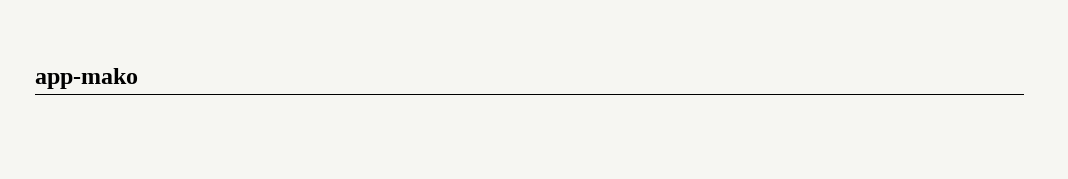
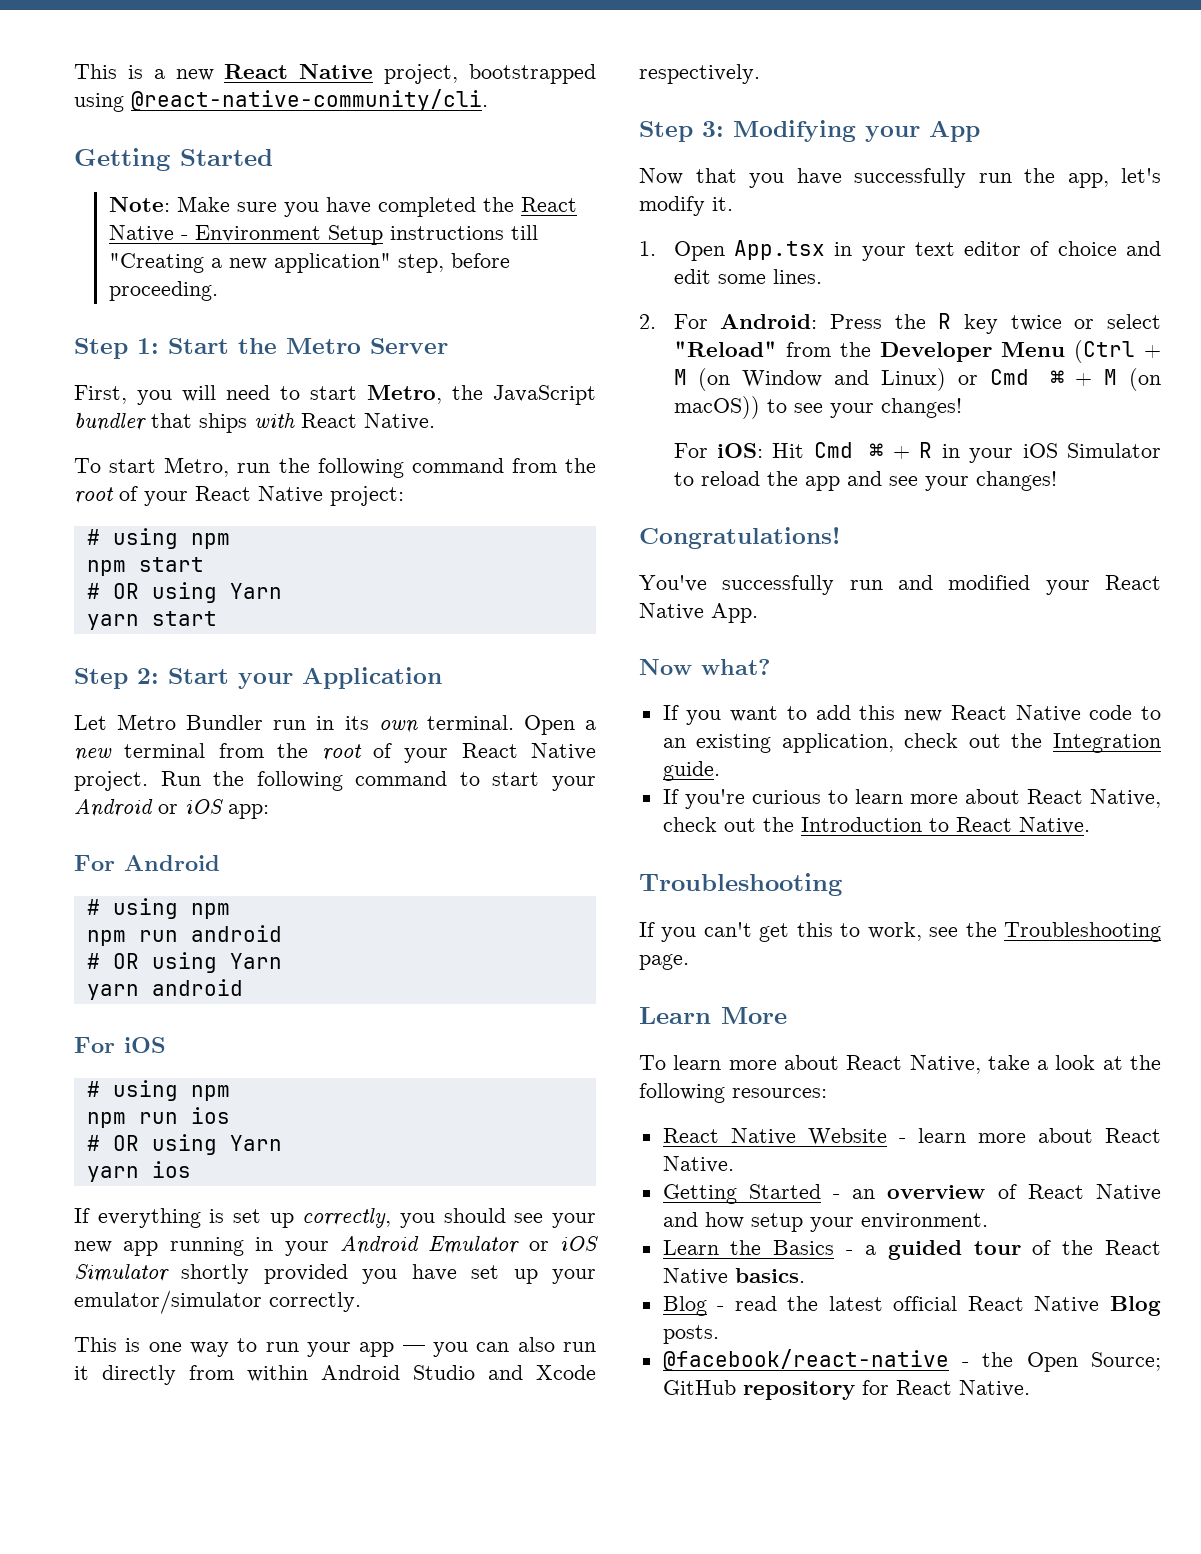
- app-mako
+ This is a new React Native project, bootstrapped using @react-native-community/cli.
+ Getting Started
+ Note: Make sure you have completed the React Native - Environment Setup instructions till "Creating a new application" step, before proceeding.
+ Step 1: Start the Metro Server
+ First, you will need to start Metro, the JavaScript bundler that ships with React Native.
+ To start Metro, run the following command from the root of your React Native project:
+ # using npm
+ npm start
+ # OR using Yarn
+ yarn start
+ Step 2: Start your Application
+ Let Metro Bundler run in its own terminal. Open a new terminal from the root of your React Native project. Run the following command to start your Android or iOS app:
+ For Android
+ # using npm
+ npm run android
+ # OR using Yarn
+ yarn android
+ For iOS
+ # using npm
+ npm run ios
+ # OR using Yarn
+ yarn ios
+ If everything is set up correctly, you should see your new app running in your Android Emulator or iOS Simulator shortly provided you have set up your emulator/simulator correctly.
+ This is one way to run your app — you can also run it directly from within Android Studio and Xcode respectively.
+ Step 3: Modifying your App
+ Now that you have successfully run the app, let's modify it.
+ 1. Open App.tsx in your text editor of choice and edit some lines.
+ 2. For Android: Press the R key twice or select "Reload" from the Developer Menu (Ctrl + M (on Window and Linux) or Cmd ⌘ + M (on macOS)) to see your changes!
+ For iOS: Hit Cmd ⌘ + R in your iOS Simulator to reload the app and see your changes!
+ Congratulations!
+ You've successfully run and modified your React Native App.
+ Now what?
+ If you want to add this new React Native code to an existing application, check out the Integration guide.
+ If you're curious to learn more about React Native, check out the Introduction to React Native.
+ Troubleshooting
+ If you can't get this to work, see the Troubleshooting page.
+ Learn More
+ To learn more about React Native, take a look at the following resources:
+ React Native Website - learn more about React Native.
+ Getting Started - an overview of React Native and how setup your environment.
+ Learn the Basics - a guided tour of the React Native basics.
+ Blog - read the latest official React Native Blog posts.
+ @facebook/react-native - the Open Source; GitHub repository for React Native.

